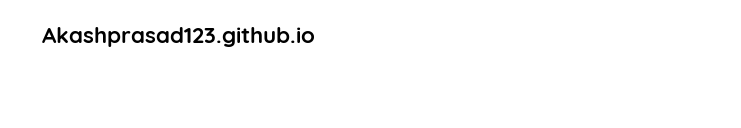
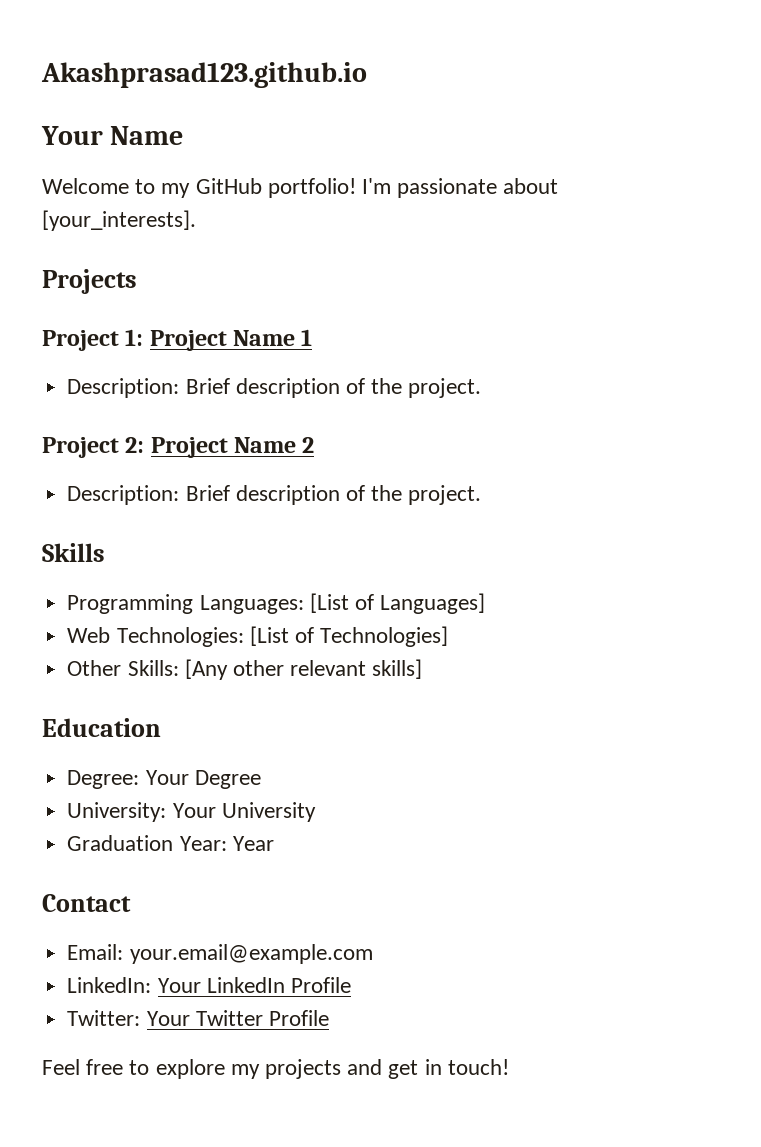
+ Your Name
+ Welcome to my GitHub portfolio! I'm passionate about [your_interests].
+ Projects
+ Project 1: Project Name 1
+ Description: Brief description of the project.
+ Project 2: Project Name 2
+ Description: Brief description of the project.
+ Skills
+ Programming Languages: [List of Languages]
+ Web Technologies: [List of Technologies]
+ Other Skills: [Any other relevant skills]
+ Education
+ Degree: Your Degree
+ University: Your University
+ Graduation Year: Year
+ Contact
+ Email: your.email@example.com
+ LinkedIn: Your LinkedIn Profile
+ Twitter: Your Twitter Profile
+ Feel free to explore my projects and get in touch!

